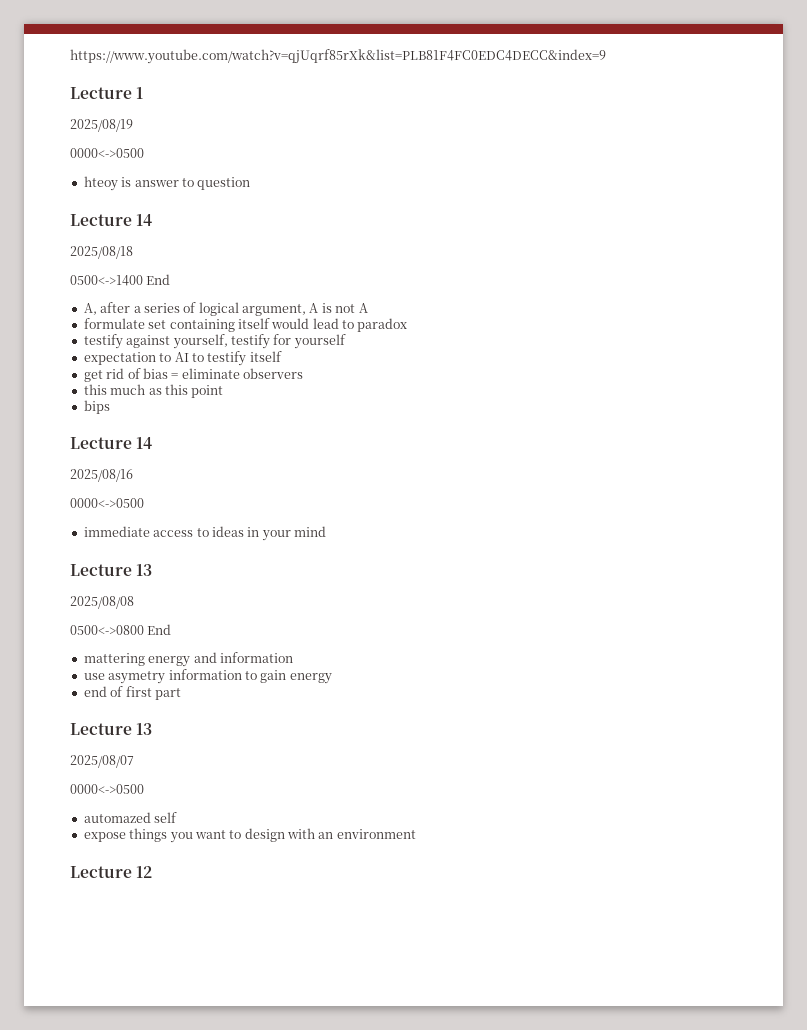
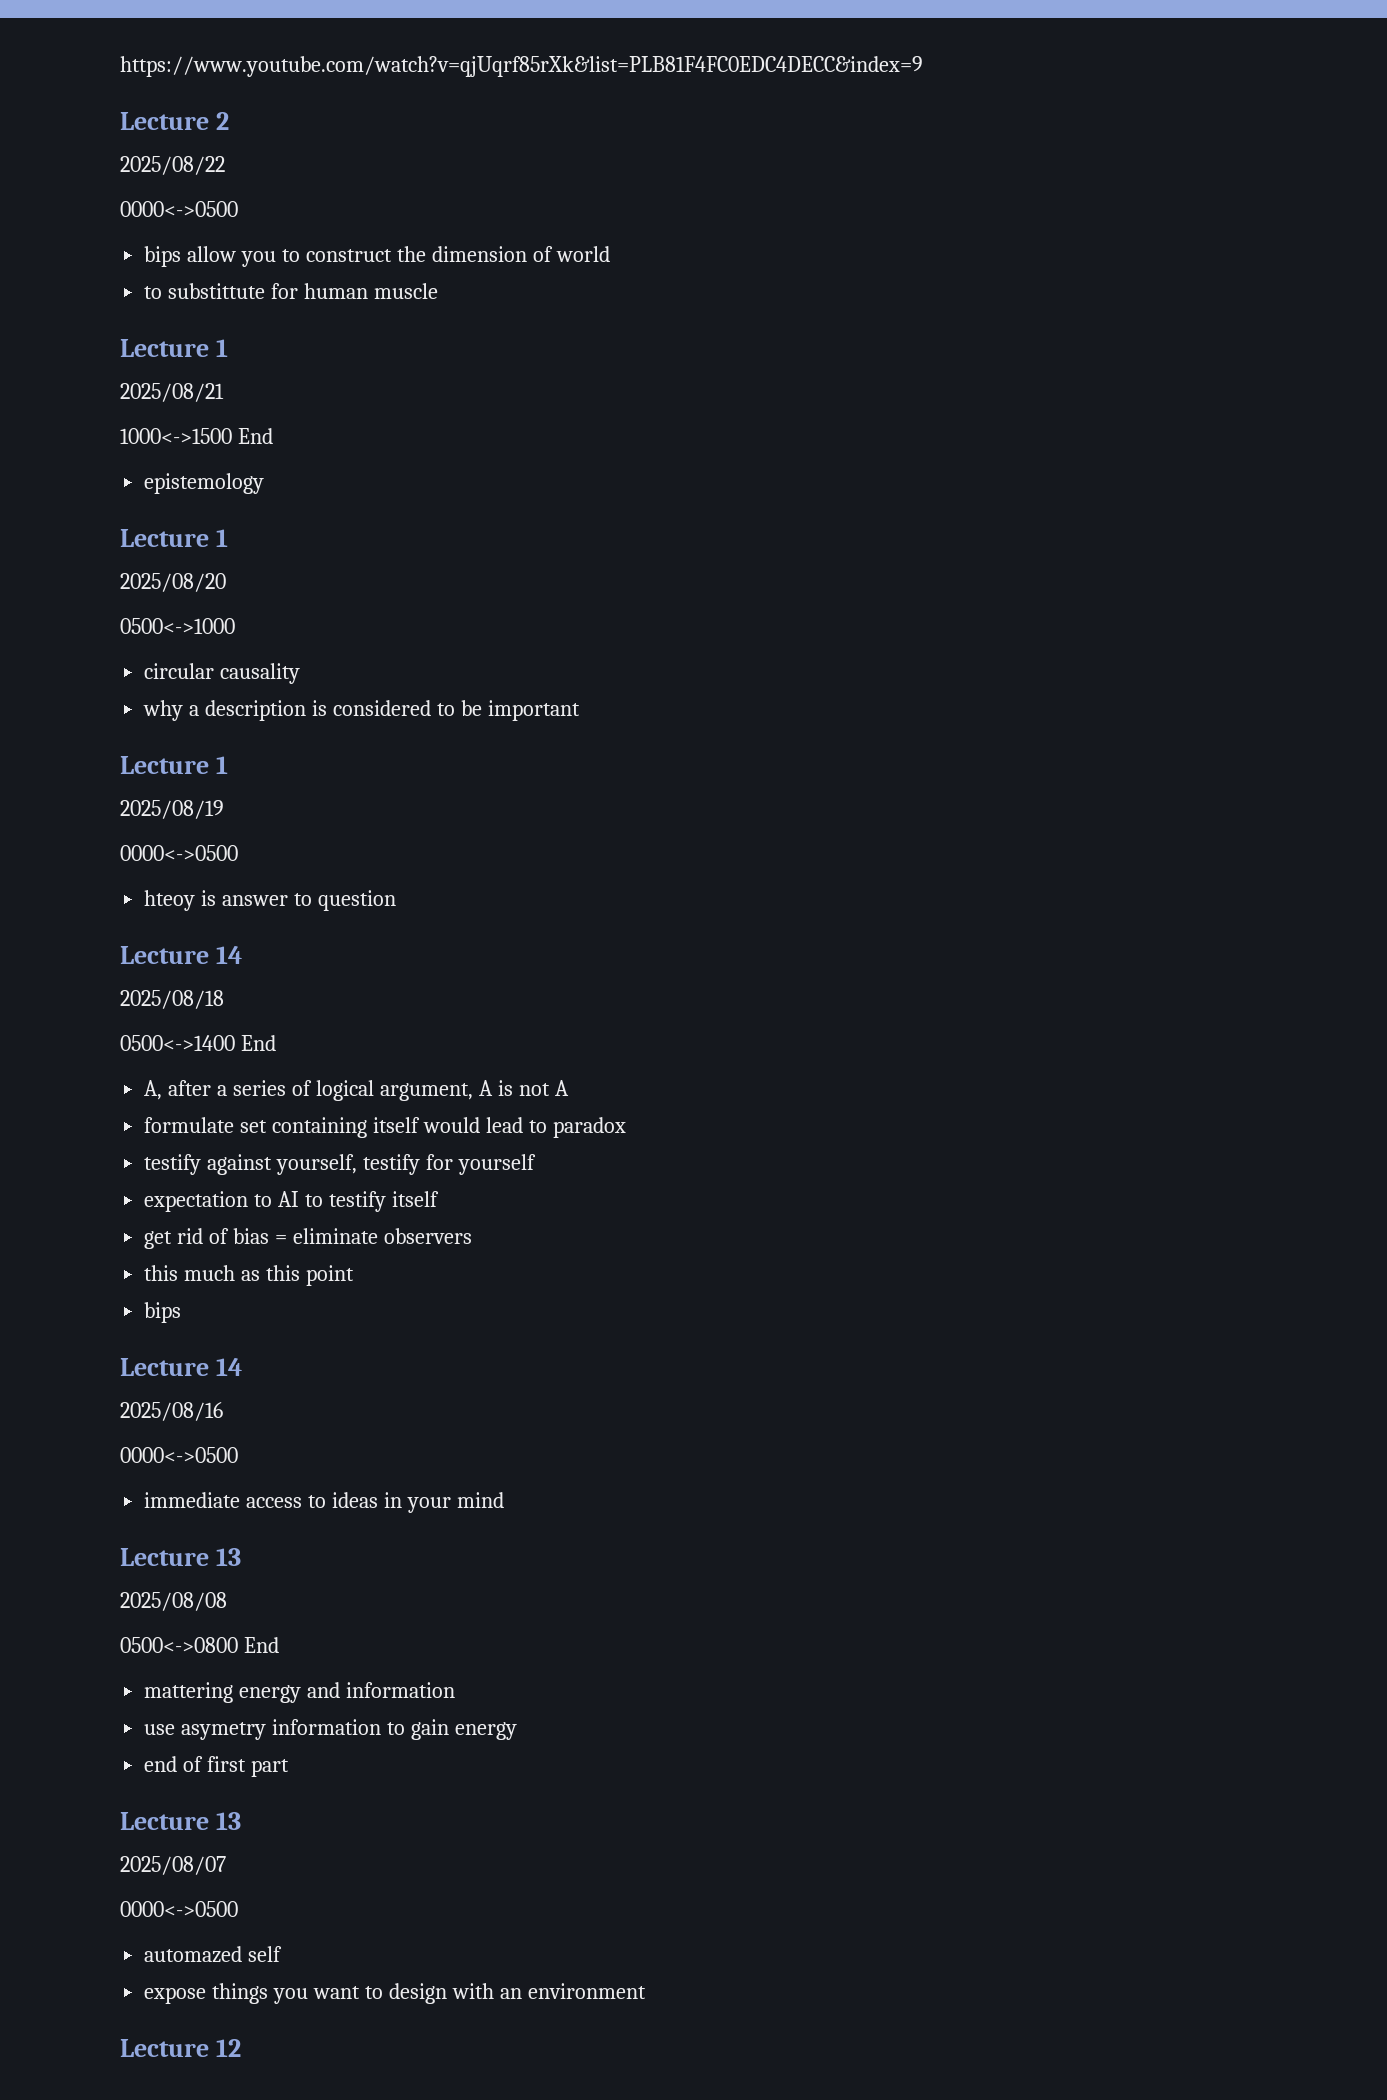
+ Lecture 2
+ 2025/08/22
+ 0000<->0500
+ bips allow you to construct the dimension of world
+ to substittute for human muscle
+ Lecture 1
+ 2025/08/21
+ 1000<->1500 End
+ epistemology
+ Lecture 1
+ 2025/08/20
+ 0500<->1000
+ circular causality
+ why a description is considered to be important

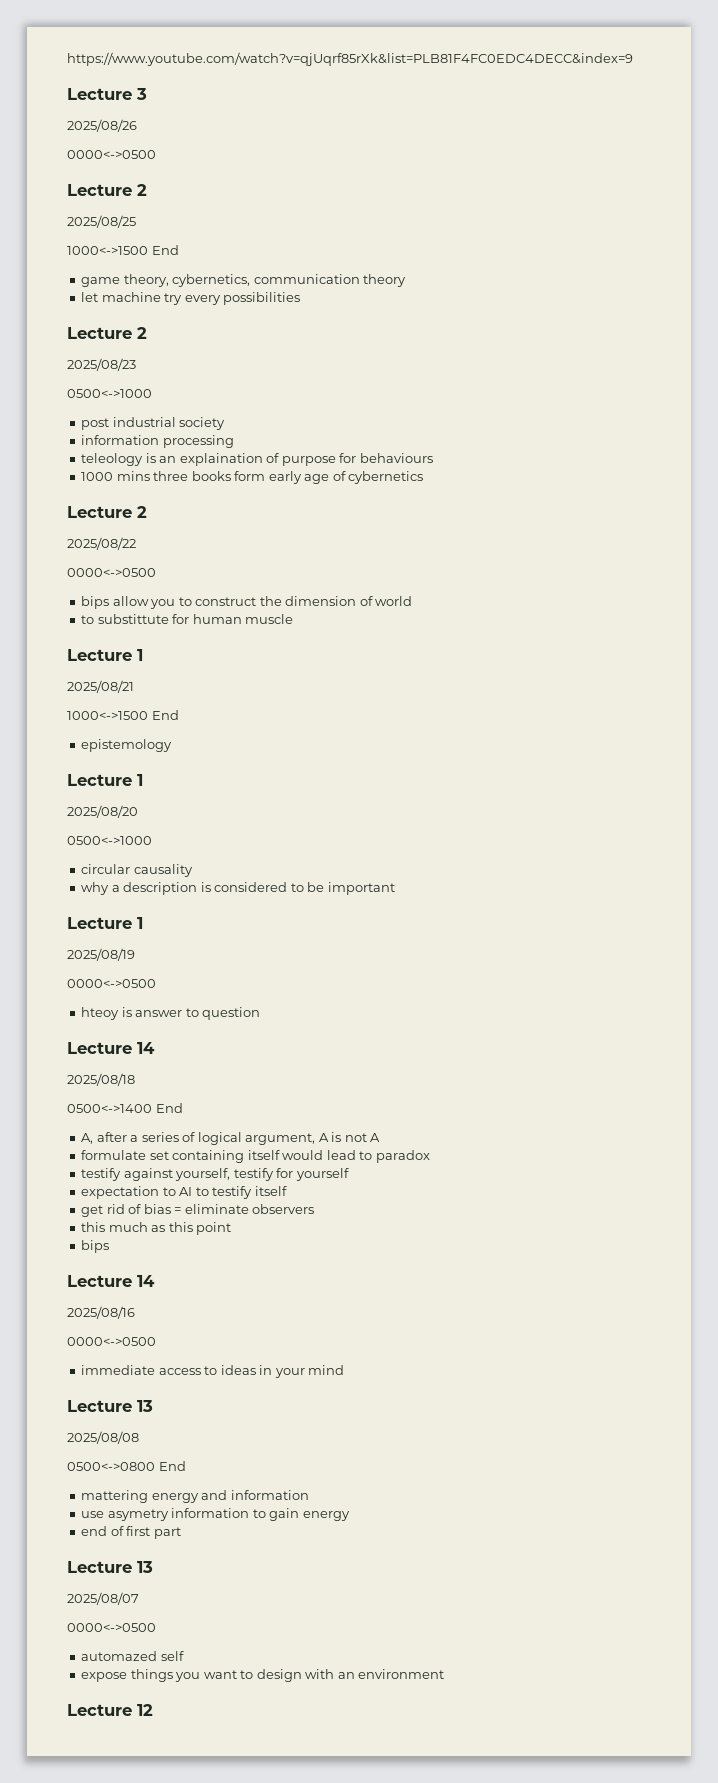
+ Lecture 3
+ 2025/08/26
+ 0000<->0500
+ Lecture 2
+ 2025/08/25
+ 1000<->1500 End
+ game theory, cybernetics, communication theory
+ let machine try every possibilities
+ Lecture 2
+ 2025/08/23
+ 0500<->1000
+ post industrial society
+ information processing
+ teleology is an explaination of purpose for behaviours
+ 1000 mins three books form early age of cybernetics

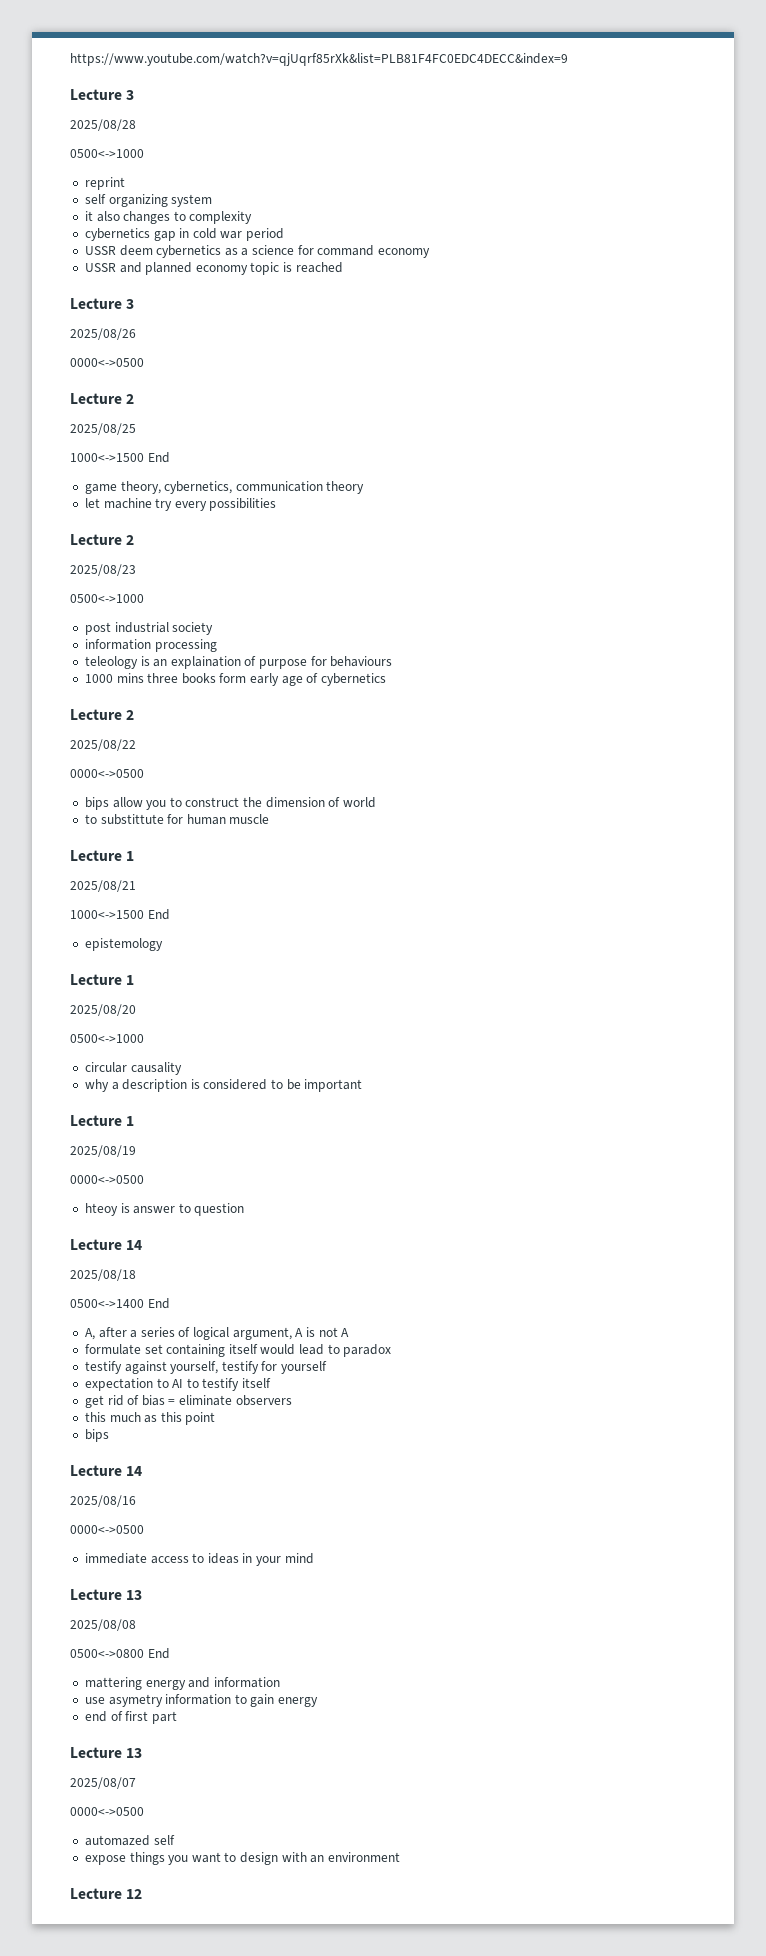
+ 2025/08/28
+ 0500<->1000
+ reprint
+ self organizing system
+ it also changes to complexity
+ cybernetics gap in cold war period
+ USSR deem cybernetics as a science for command economy
+ USSR and planned economy topic is reached
+ Lecture 3

